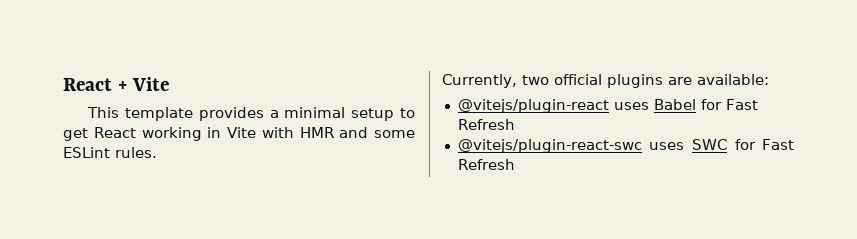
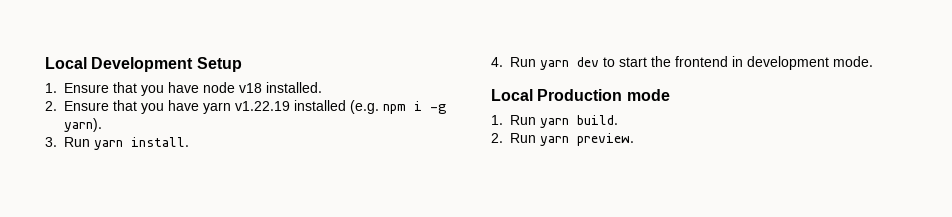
- React + Vite
- This template provides a minimal setup to get React working in Vite with HMR and some ESLint rules.
- Currently, two official plugins are available:
- @vitejs/plugin-react uses Babel for Fast Refresh
- @vitejs/plugin-react-swc uses SWC for Fast Refresh
+ Local Development Setup
+ 1. Ensure that you have node v18 installed.
+ 2. Ensure that you have yarn v1.22.19 installed (e.g. npm i -g yarn).
+ 3. Run yarn install.
+ 4. Run yarn dev to start the frontend in development mode.
+ Local Production mode
+ 1. Run yarn build.
+ 2. Run yarn preview.

